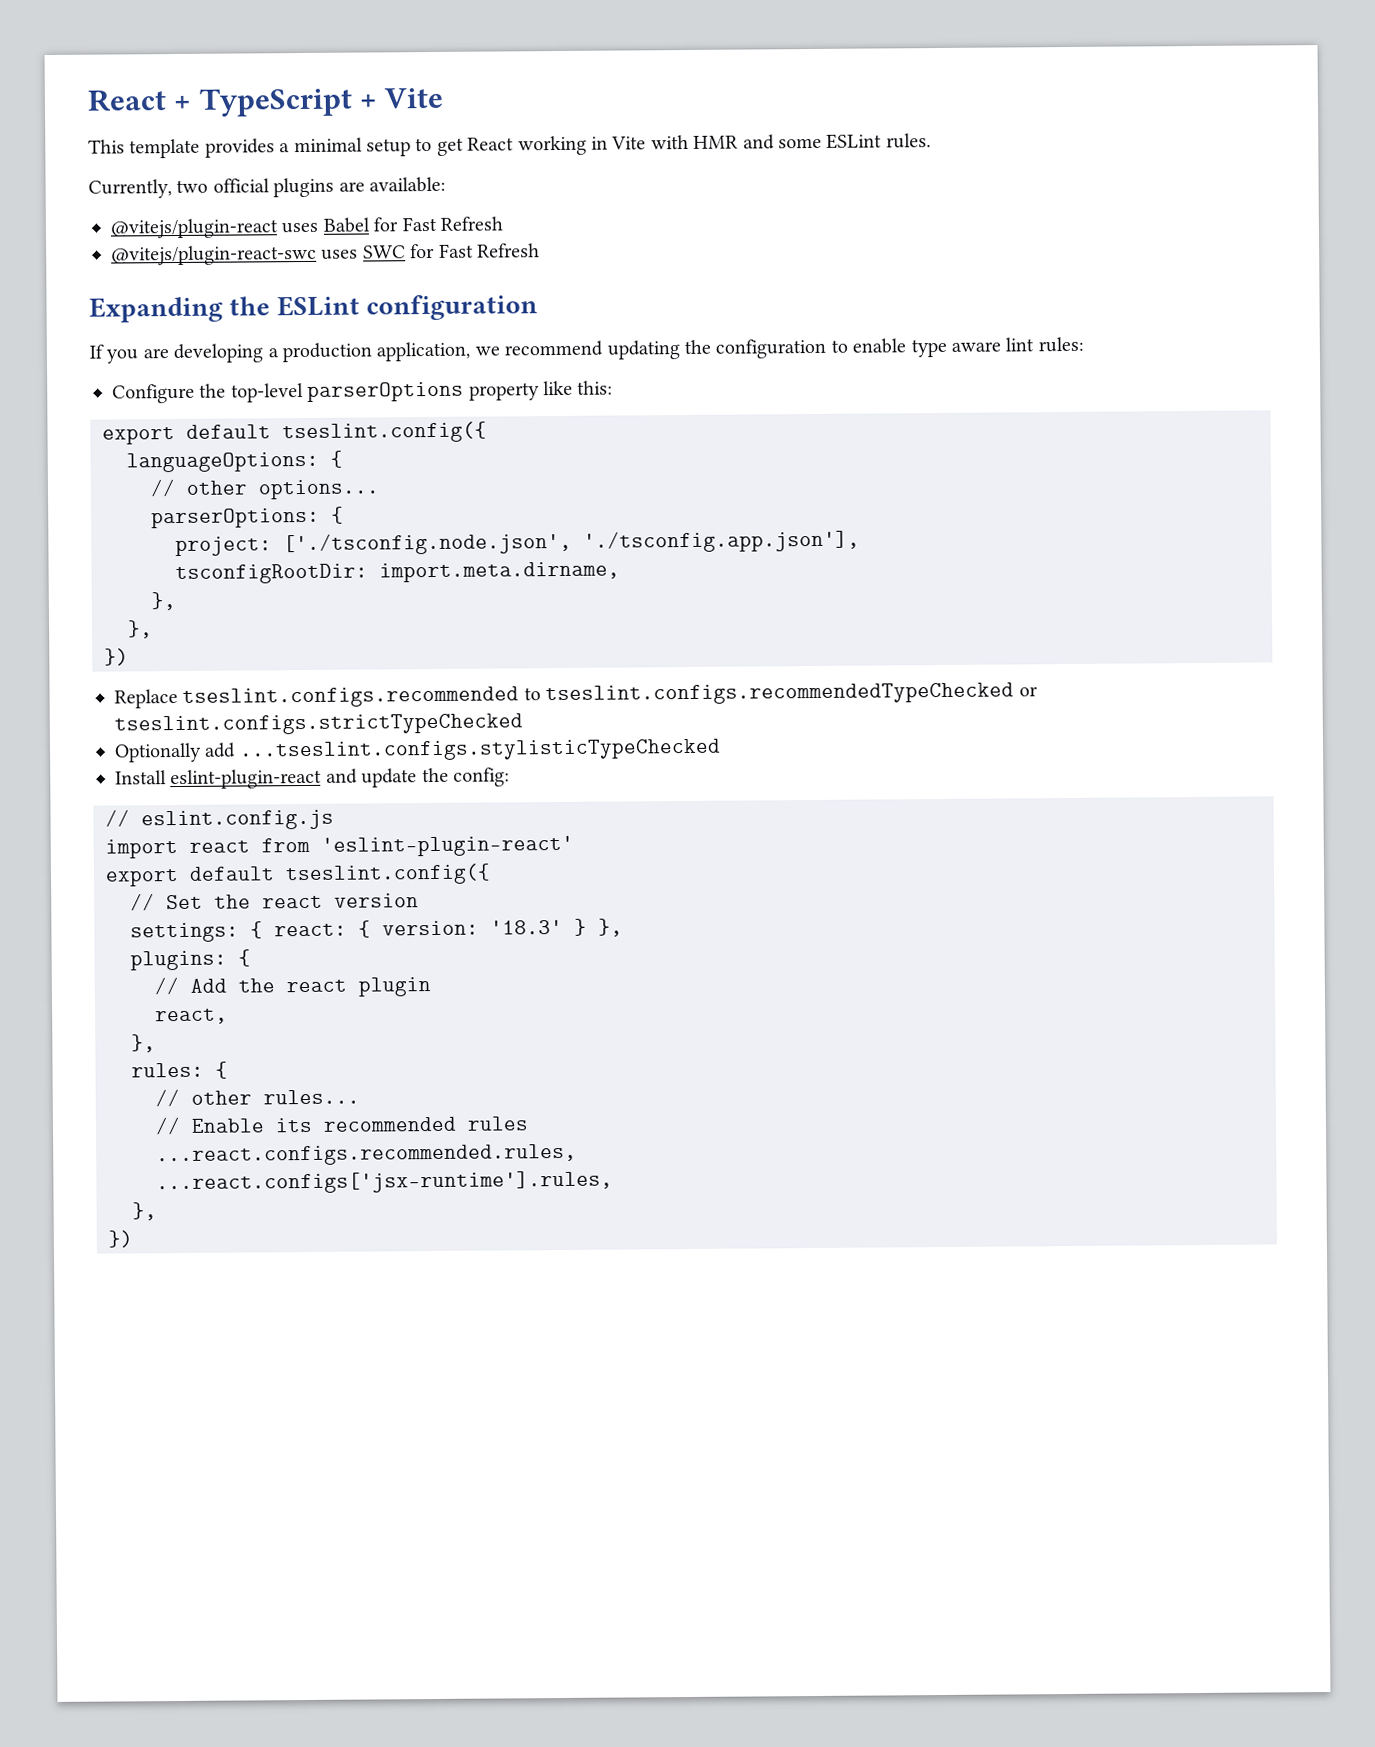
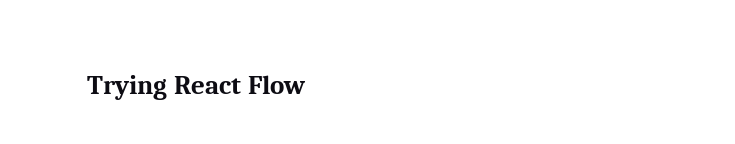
- React + TypeScript + Vite
- This template provides a minimal setup to get React working in Vite with HMR and some ESLint rules.
- Currently, two official plugins are available:
- @vitejs/plugin-react uses Babel for Fast Refresh
- @vitejs/plugin-react-swc uses SWC for Fast Refresh
- Expanding the ESLint configuration
- If you are developing a production application, we recommend updating the configuration to enable type aware lint rules:
- Configure the top-level parserOptions property like this:
- export default tseslint.config({
- languageOptions: {
- // other options...
- parserOptions: {
- project: ['./tsconfig.node.json', './tsconfig.app.json'],
- tsconfigRootDir: import.meta.dirname,
- },
- },
- })
- Replace tseslint.configs.recommended to tseslint.configs.recommendedTypeChecked or tseslint.configs.strictTypeChecked
- Optionally add ...tseslint.configs.stylisticTypeChecked
- Install eslint-plugin-react and update the config:
- // eslint.config.js
- import react from 'eslint-plugin-react'
- export default tseslint.config({
- // Set the react version
- settings: { react: { version: '18.3' } },
- plugins: {
- // Add the react plugin
- react,
- },
- rules: {
- // other rules...
- // Enable its recommended rules
- ...react.configs.recommended.rules,
- ...react.configs['jsx-runtime'].rules,
- },
- })
+ Trying React Flow

